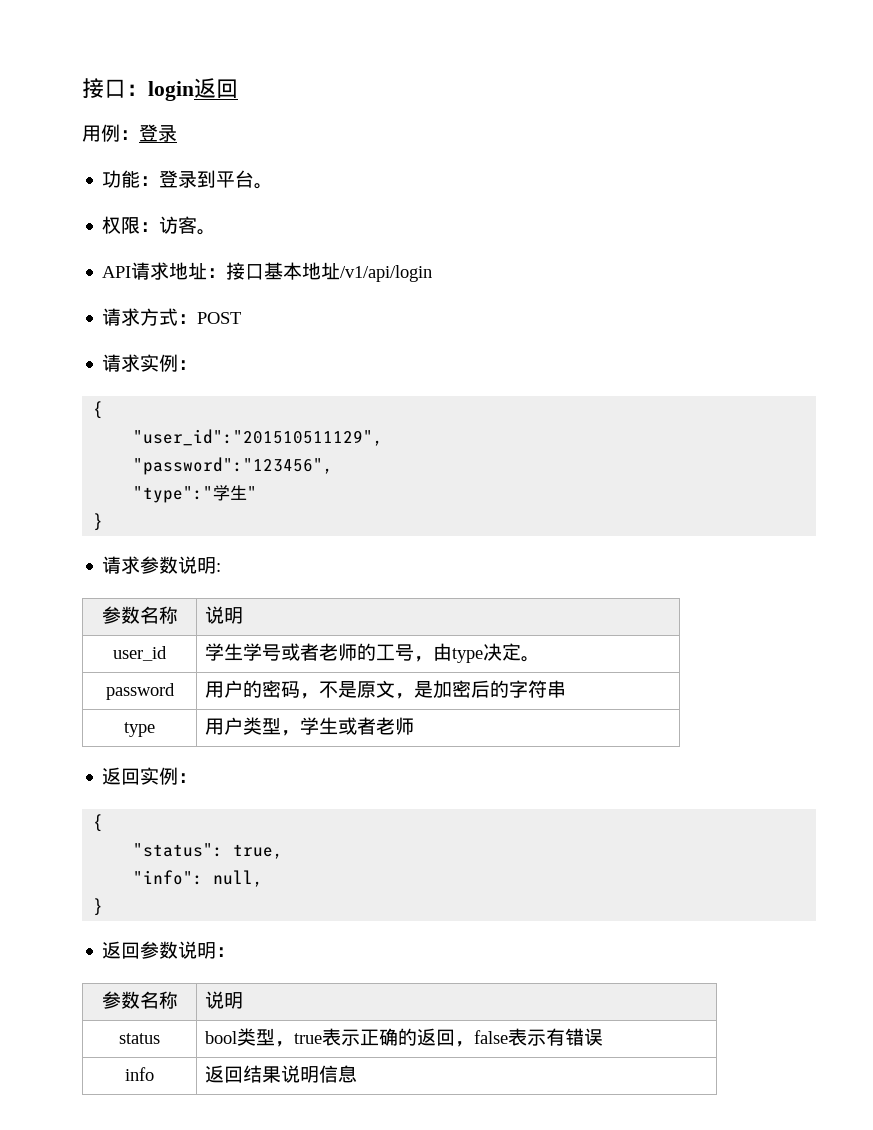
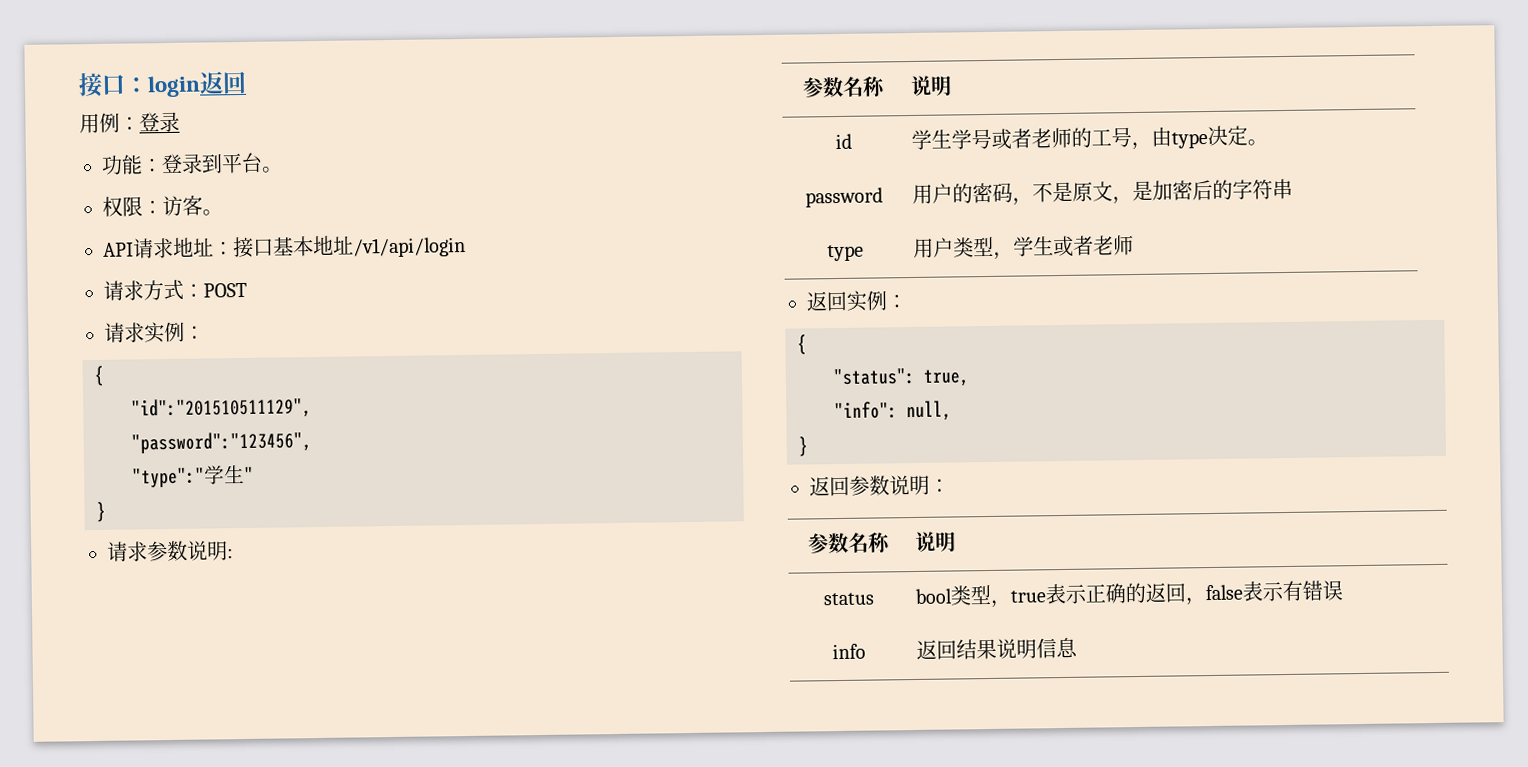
- "user_id":"201510511129",
+ "id":"201510511129",
- user_id | 学生学号或者老师的工号，由type决定。
+ id | 学生学号或者老师的工号，由type决定。

